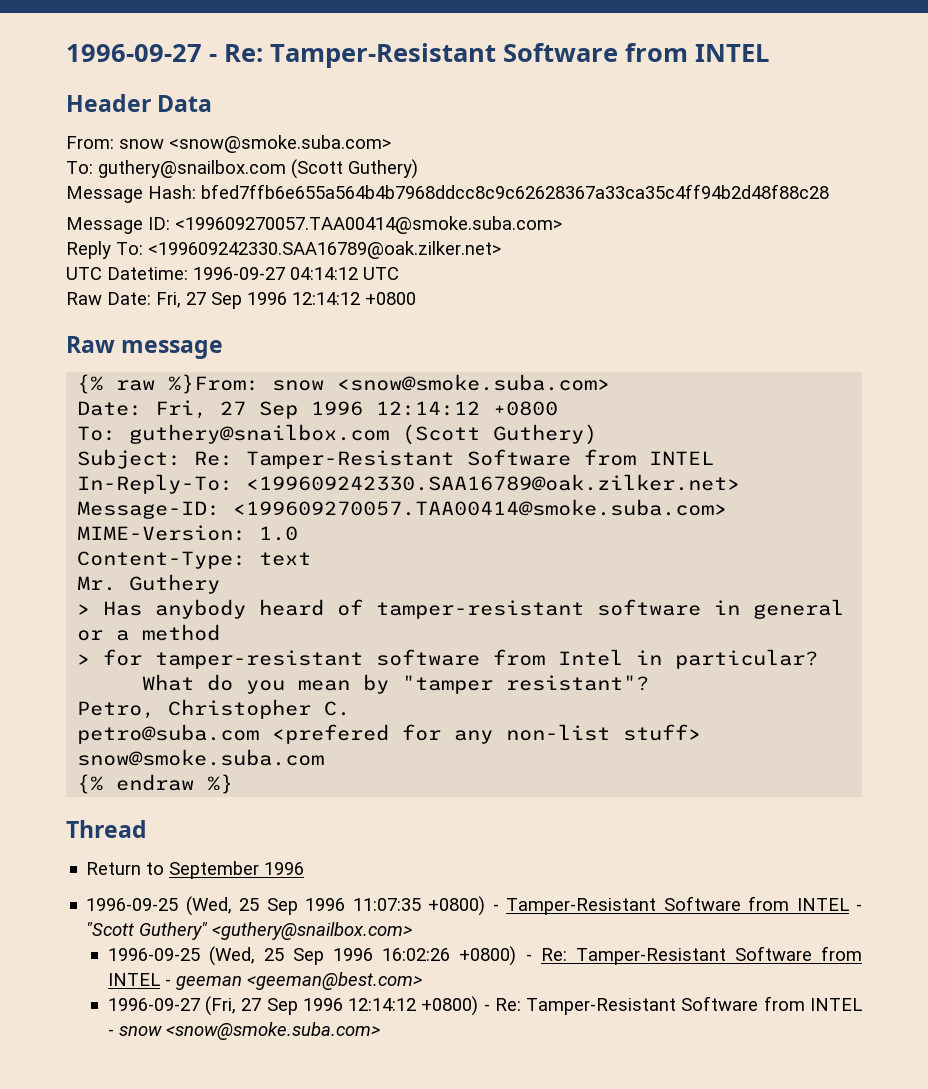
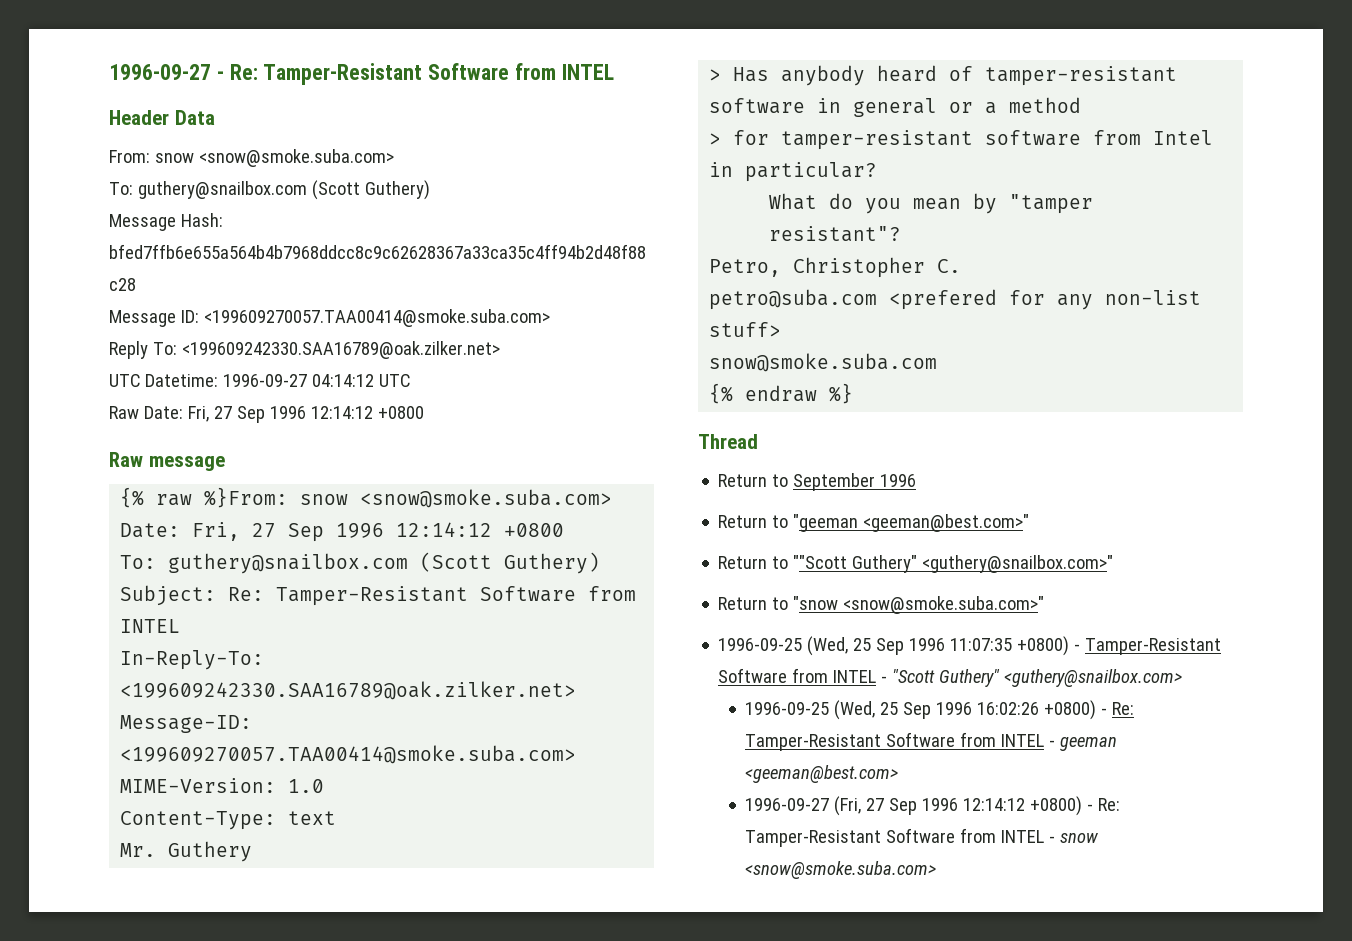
+ Return to "geeman <geeman@best.com>"
+ Return to ""Scott Guthery" <guthery@snailbox.com>"
+ Return to "snow <snow@smoke.suba.com>"

